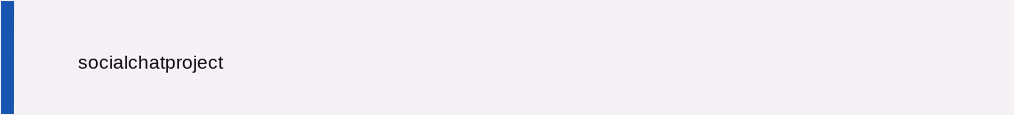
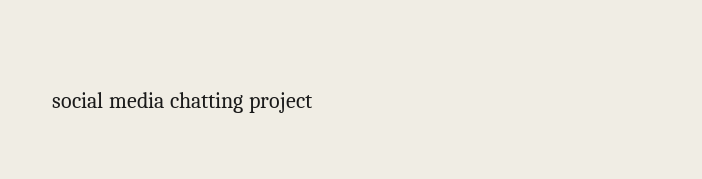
- socialchatproject
+ social media chatting project

